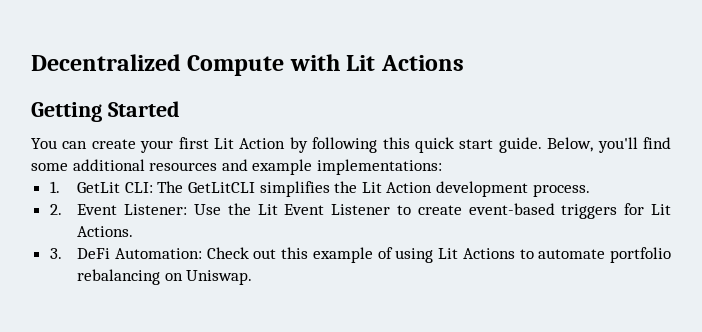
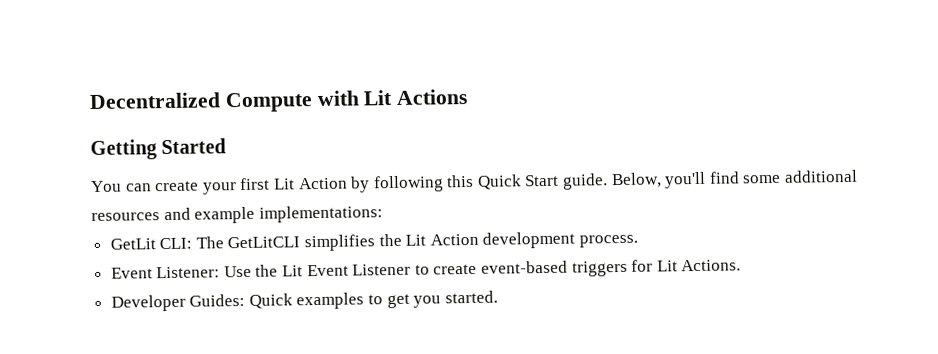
- You can create your first Lit Action by following this quick start guide.
+ You can create your first Lit Action by following this Quick Start guide.
- 1. GetLit CLI: The GetLitCLI simplifies the Lit Action development process.
+ GetLit CLI: The GetLitCLI simplifies the Lit Action development process.
- 2. Event Listener: Use the Lit Event Listener to create event-based triggers for Lit Actions.
+ Event Listener: Use the Lit Event Listener to create event-based triggers for Lit Actions.
- 3. DeFi Automation: Check out this example of using Lit Actions to automate portfolio rebalancing on Uniswap.
+ Developer Guides: Quick examples to get you started.

